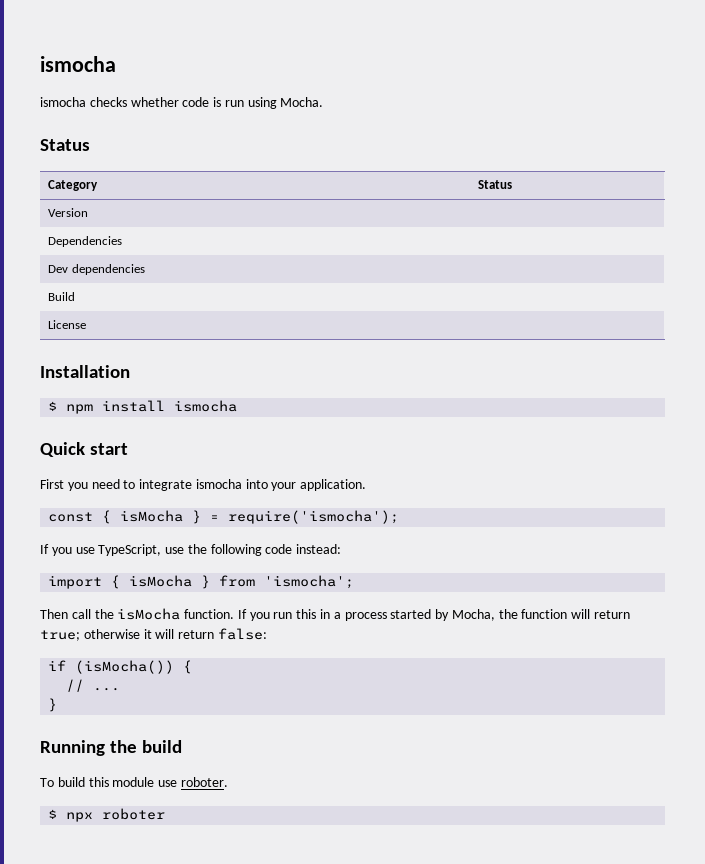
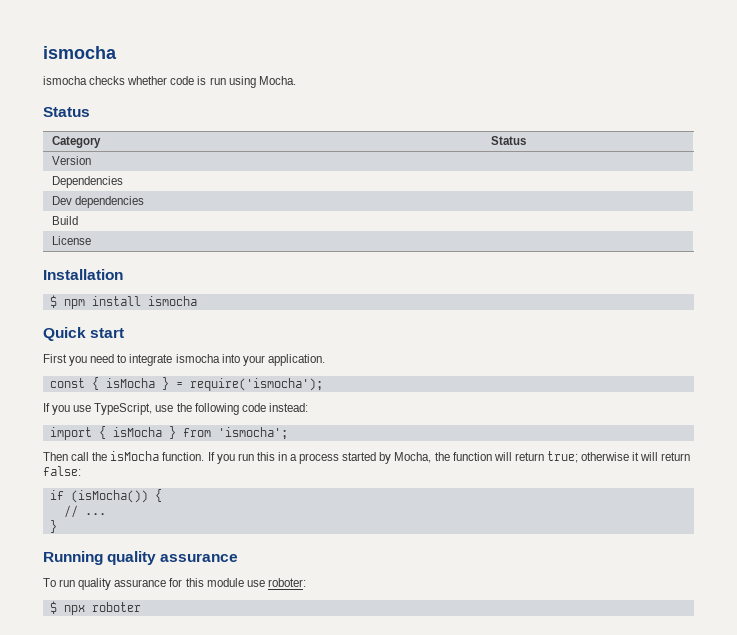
- Running the build
+ Running quality assurance
- To build this module use roboter.
+ To run quality assurance for this module use roboter:

